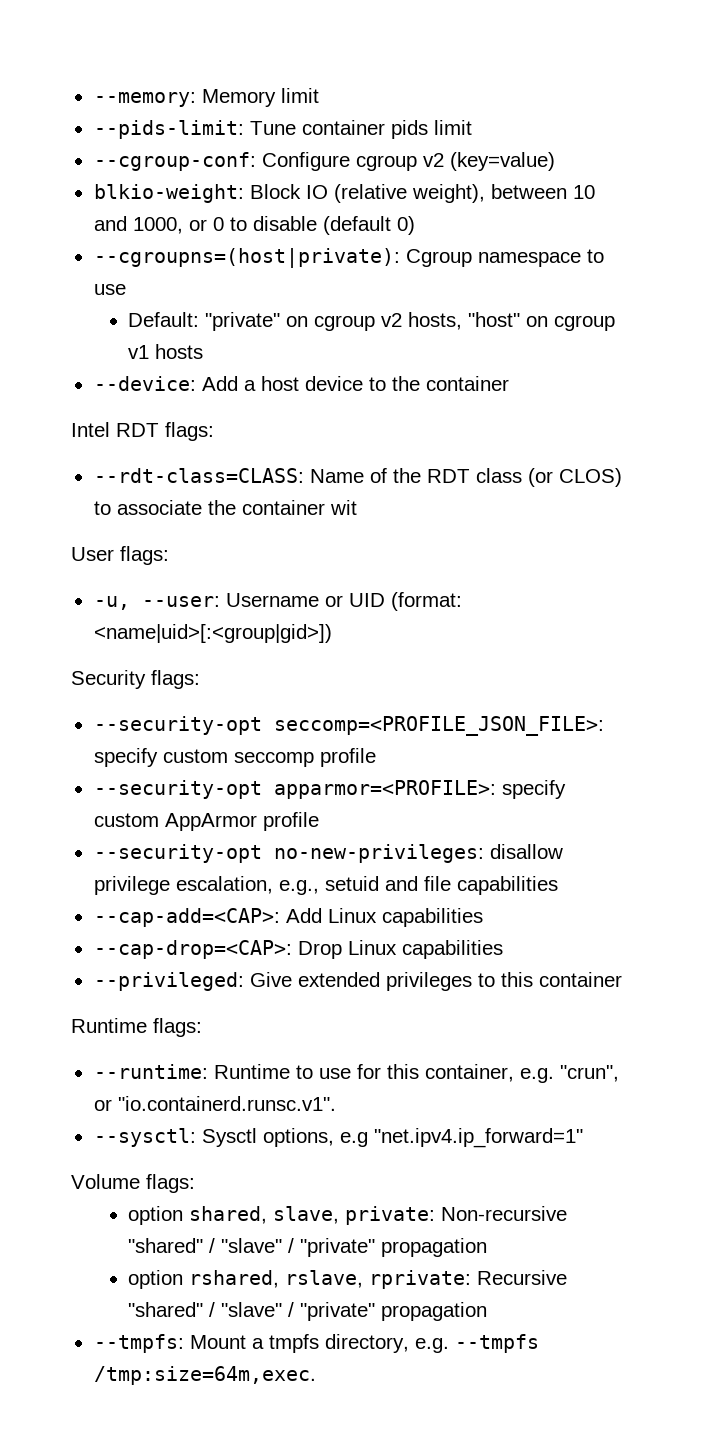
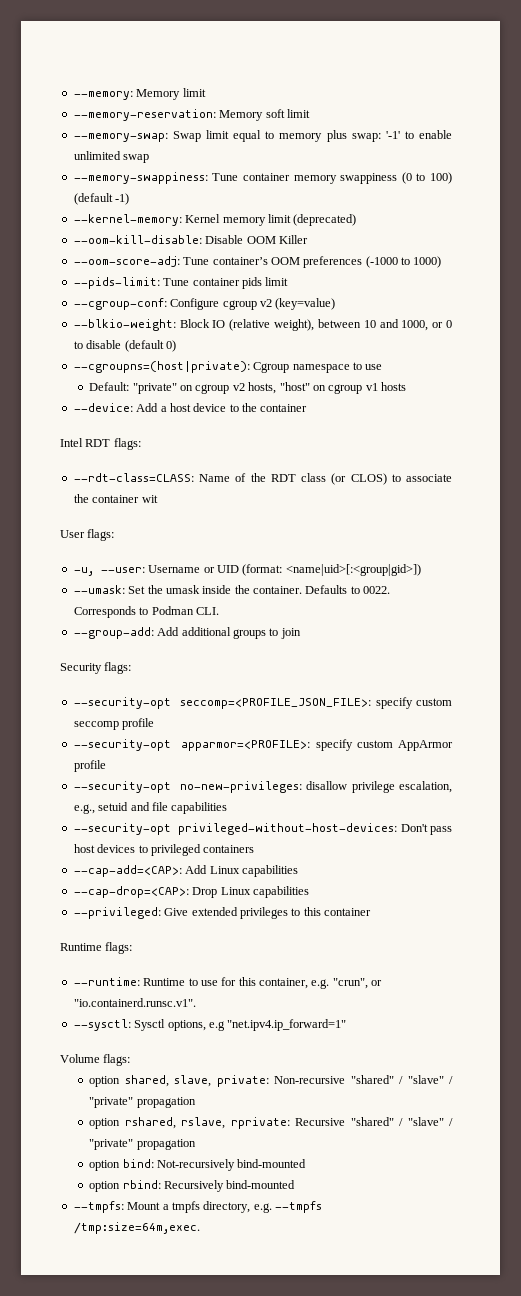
+ --memory-reservation: Memory soft limit
+ --memory-swap: Swap limit equal to memory plus swap: '-1' to enable unlimited swap
+ --memory-swappiness: Tune container memory swappiness (0 to 100) (default -1)
+ --kernel-memory: Kernel memory limit (deprecated)
+ --oom-kill-disable: Disable OOM Killer
+ --oom-score-adj: Tune container’s OOM preferences (-1000 to 1000)
- blkio-weight: Block IO (relative weight), between 10 and 1000, or 0 to disable (default 0)
+ --blkio-weight: Block IO (relative weight), between 10 and 1000, or 0 to disable (default 0)
+ --umask: Set the umask inside the container. Defaults to 0022. Corresponds to Podman CLI.
+ --group-add: Add additional groups to join
+ --security-opt privileged-without-host-devices: Don't pass host devices to privileged containers
+ option bind: Not-recursively bind-mounted
+ option rbind: Recursively bind-mounted

